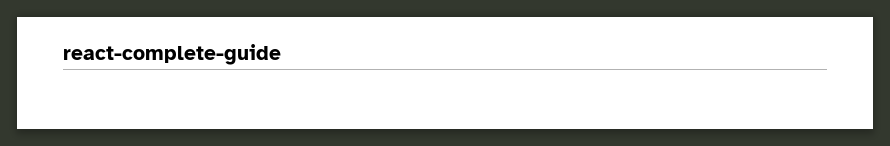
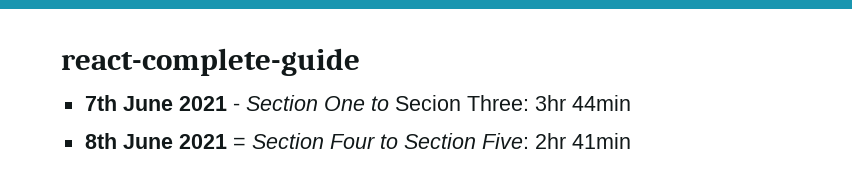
+ 7th June 2021 - Section One to Secion Three: 3hr 44min
+ 8th June 2021 = Section Four to Section Five: 2hr 41min

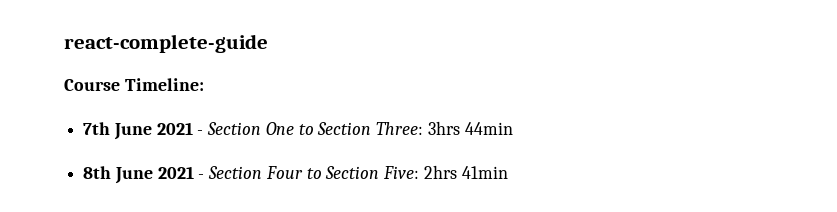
+ Course Timeline:
- 7th June 2021 - Section One to Secion Three: 3hr 44min
+ 7th June 2021 - Section One to Section Three: 3hrs 44min
- 8th June 2021 = Section Four to Section Five: 2hr 41min
+ 8th June 2021 - Section Four to Section Five: 2hrs 41min

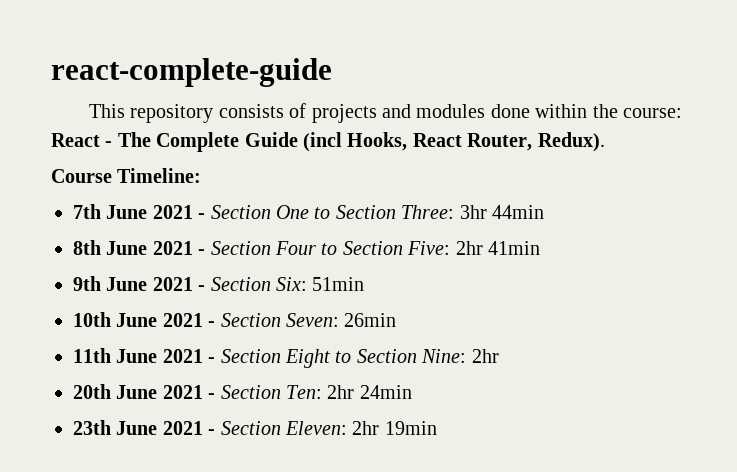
+ This repository consists of projects and modules done within the course: React - The Complete Guide (incl Hooks, React Router, Redux).
- 7th June 2021 - Section One to Section Three: 3hrs 44min
+ 7th June 2021 - Section One to Section Three: 3hr 44min
- 8th June 2021 - Section Four to Section Five: 2hrs 41min
+ 8th June 2021 - Section Four to Section Five: 2hr 41min
+ 9th June 2021 - Section Six: 51min
+ 10th June 2021 - Section Seven: 26min
+ 11th June 2021 - Section Eight to Section Nine: 2hr
+ 20th June 2021 - Section Ten: 2hr 24min
+ 23th June 2021 - Section Eleven: 2hr 19min

